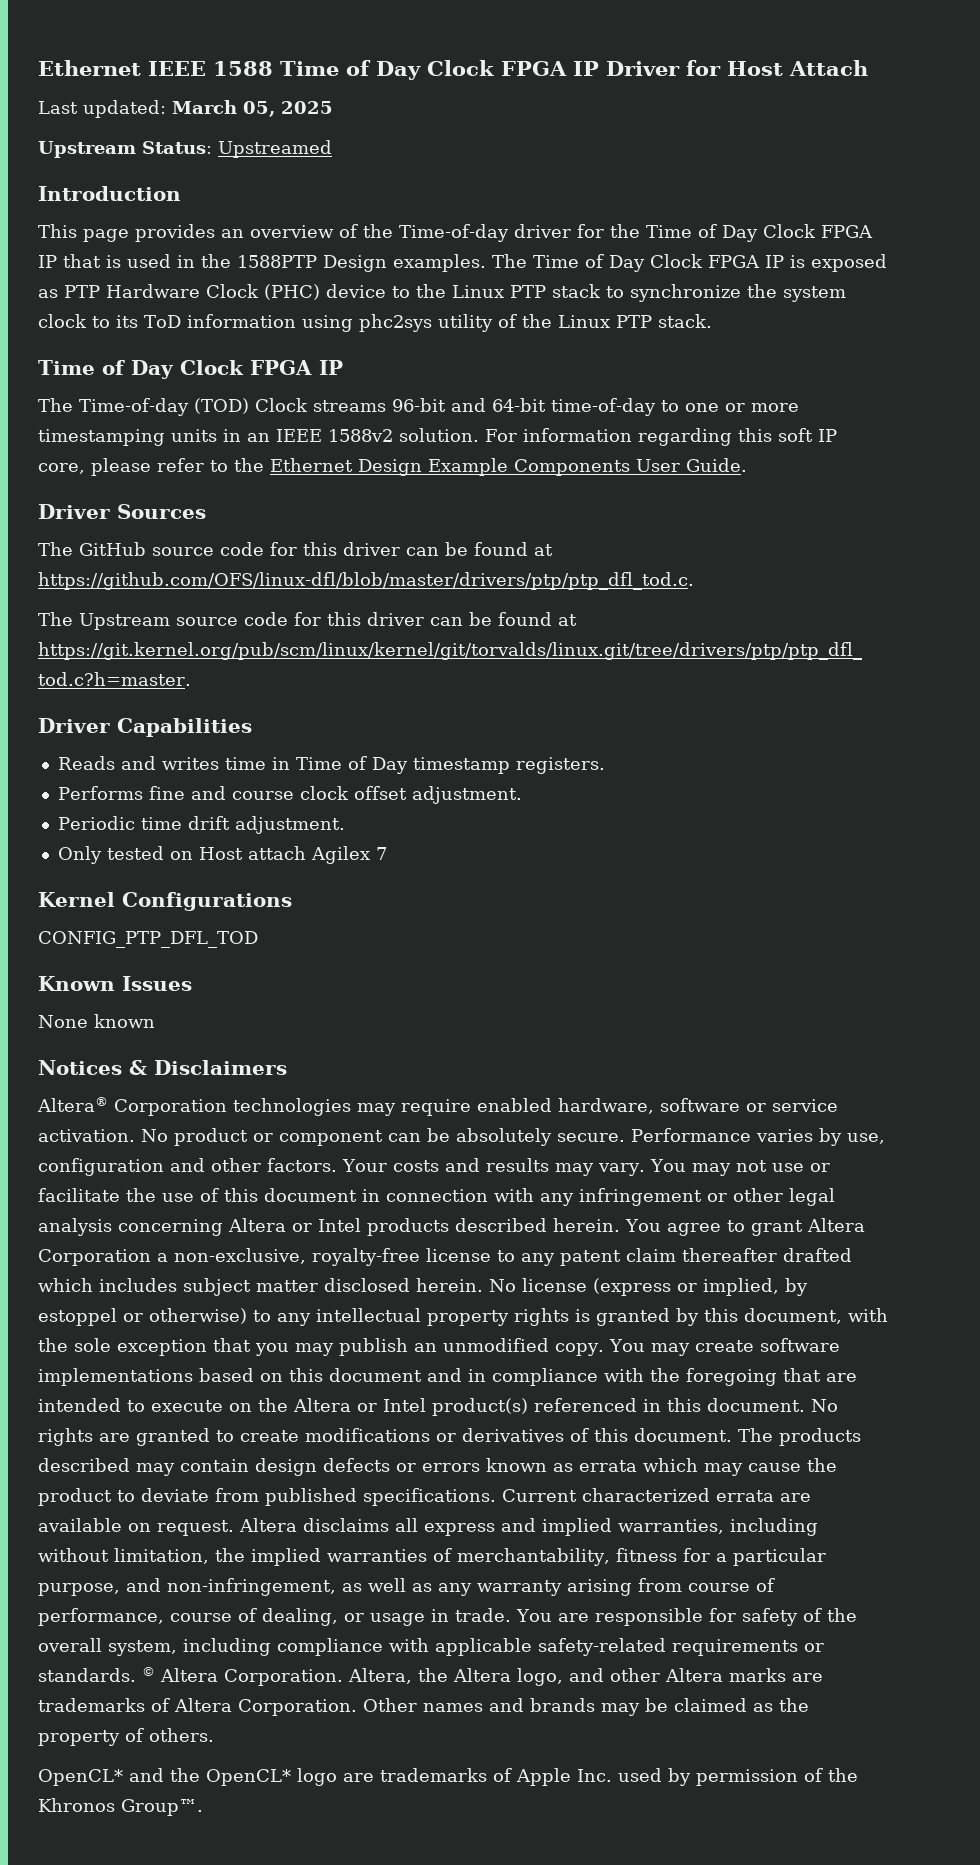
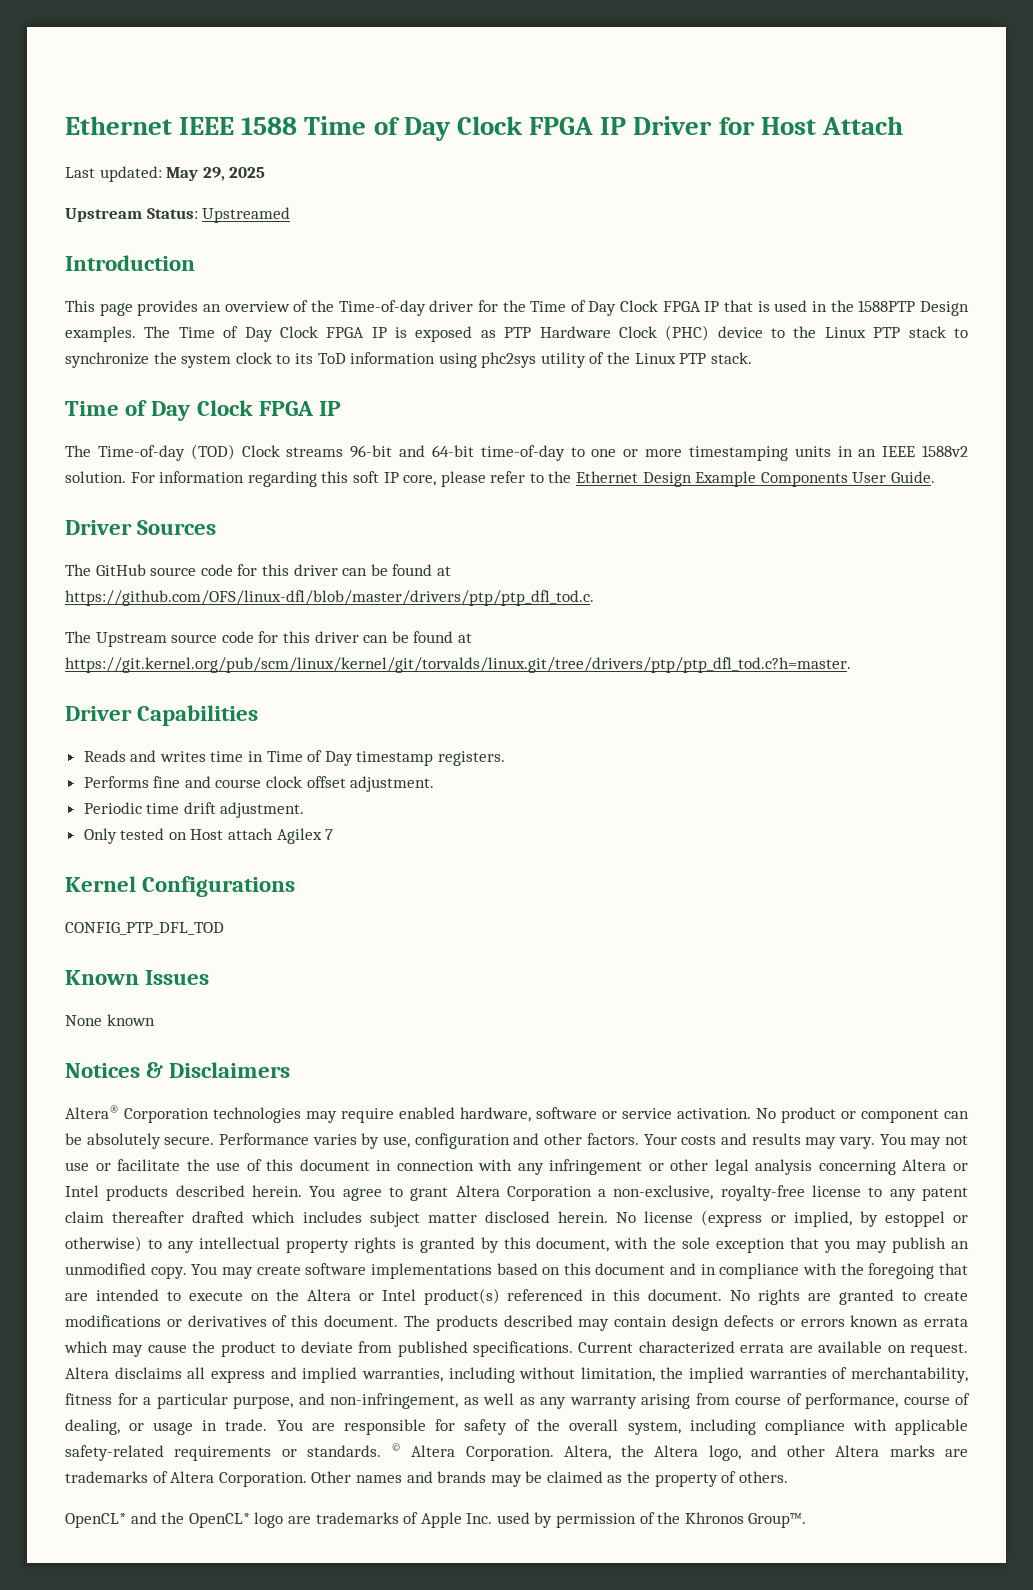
- Last updated: March 05, 2025
+ Last updated: May 29, 2025

